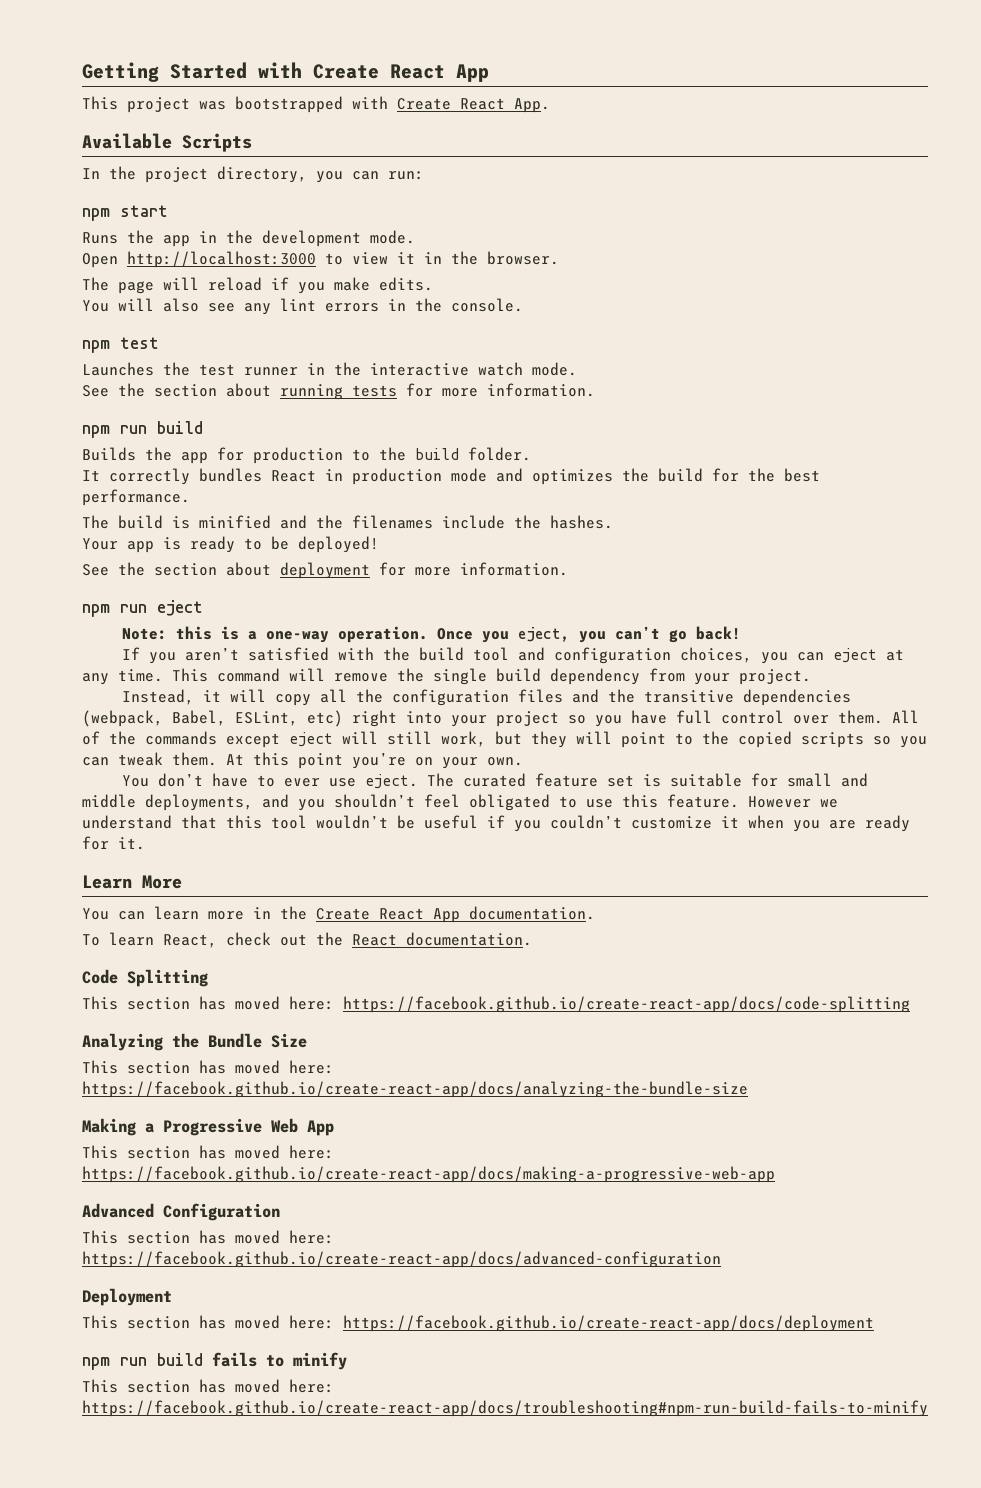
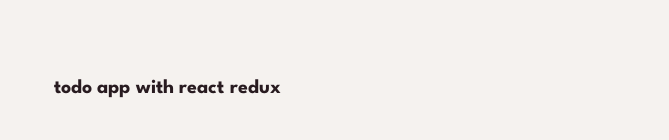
- Getting Started with Create React App
- This project was bootstrapped with Create React App.
- Available Scripts
- In the project directory, you can run:
- npm start
- Runs the app in the development mode.
- Open http://localhost:3000 to view it in the browser.
- The page will reload if you make edits.
- You will also see any lint errors in the console.
- npm test
- Launches the test runner in the interactive watch mode.
- See the section about running tests for more information.
- npm run build
- Builds the app for production to the build folder.
- It correctly bundles React in production mode and optimizes the build for the best performance.
- The build is minified and the filenames include the hashes.
- Your app is ready to be deployed!
- See the section about deployment for more information.
- npm run eject
- Note: this is a one-way operation. Once you eject, you can’t go back!
- If you aren’t satisfied with the build tool and configuration choices, you can eject at any time. This command will remove the single build dependency from your project.
- Instead, it will copy all the configuration files and the transitive dependencies (webpack, Babel, ESLint, etc) right into your project so you have full control over them. All of the commands except eject will still work, but they will point to the copied scripts so you can tweak them. At this point you’re on your own.
- You don’t have to ever use eject. The curated feature set is suitable for small and middle deployments, and you shouldn’t feel obligated to use this feature. However we understand that this tool wouldn’t be useful if you couldn’t customize it when you are ready for it.
- Learn More
- You can learn more in the Create React App documentation.
- To learn React, check out the React documentation.
- Code Splitting
- This section has moved here: https://facebook.github.io/create-react-app/docs/code-splitting
- Analyzing the Bundle Size
- This section has moved here: https://facebook.github.io/create-react-app/docs/analyzing-the-bundle-size
- Making a Progressive Web App
- This section has moved here: https://facebook.github.io/create-react-app/docs/making-a-progressive-web-app
- Advanced Configuration
- This section has moved here: https://facebook.github.io/create-react-app/docs/advanced-configuration
- Deployment
- This section has moved here: https://facebook.github.io/create-react-app/docs/deployment
- npm run build fails to minify
- This section has moved here: https://facebook.github.io/create-react-app/docs/troubleshooting#npm-run-build-fails-to-minify
+ todo app with react redux

